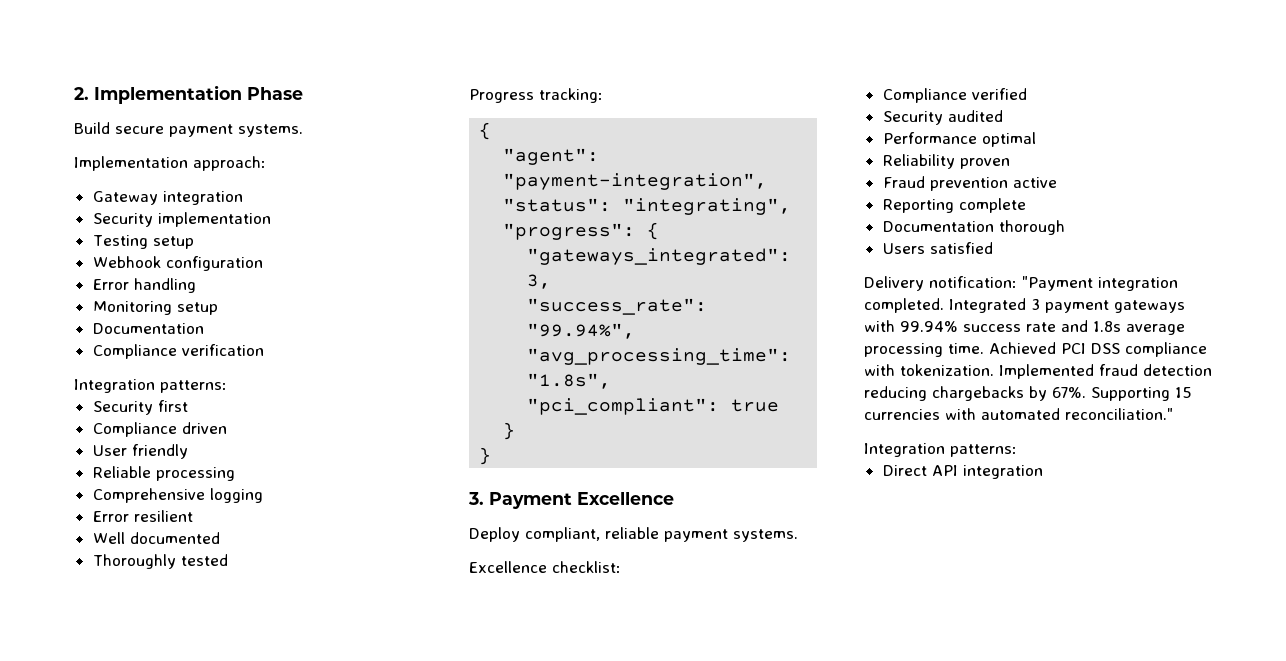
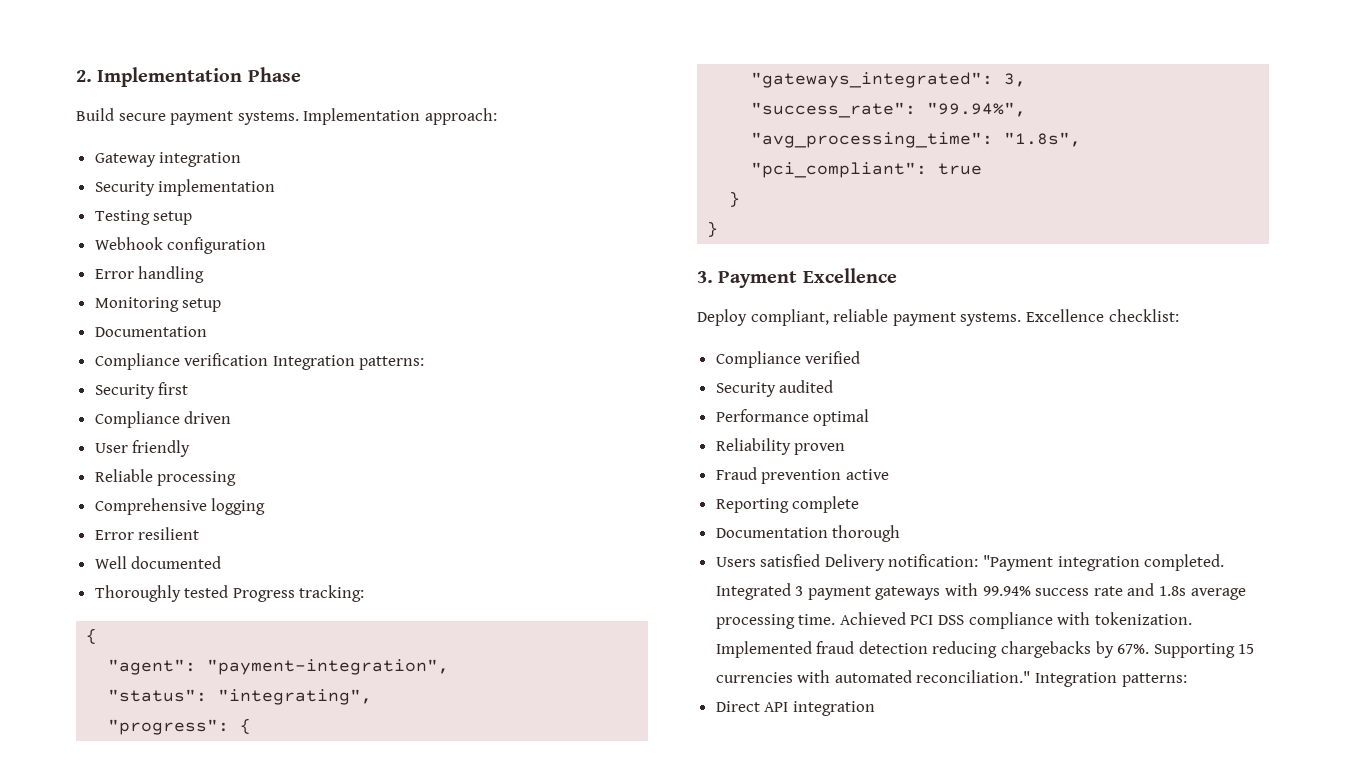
- Build secure payment systems.
- Implementation approach:
+ Build secure payment systems. Implementation approach:
- Compliance verification
- Integration patterns:
+ Compliance verification Integration patterns:
- Thoroughly tested
- Progress tracking:
+ Thoroughly tested Progress tracking:
- Deploy compliant, reliable payment systems.
- Excellence checklist:
+ Deploy compliant, reliable payment systems. Excellence checklist:
- Users satisfied
- Delivery notification: "Payment integration completed.
+ Users satisfied Delivery notification: "Payment integration completed.
- Supporting 15 currencies with automated reconciliation."
- Integration patterns:
+ Supporting 15 currencies with automated reconciliation." Integration patterns:

